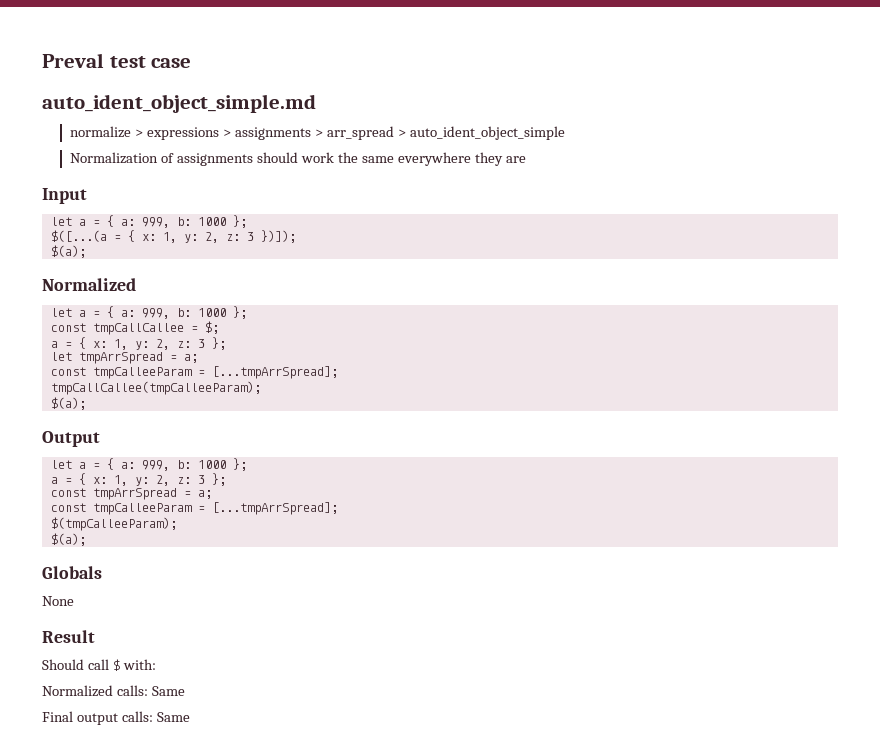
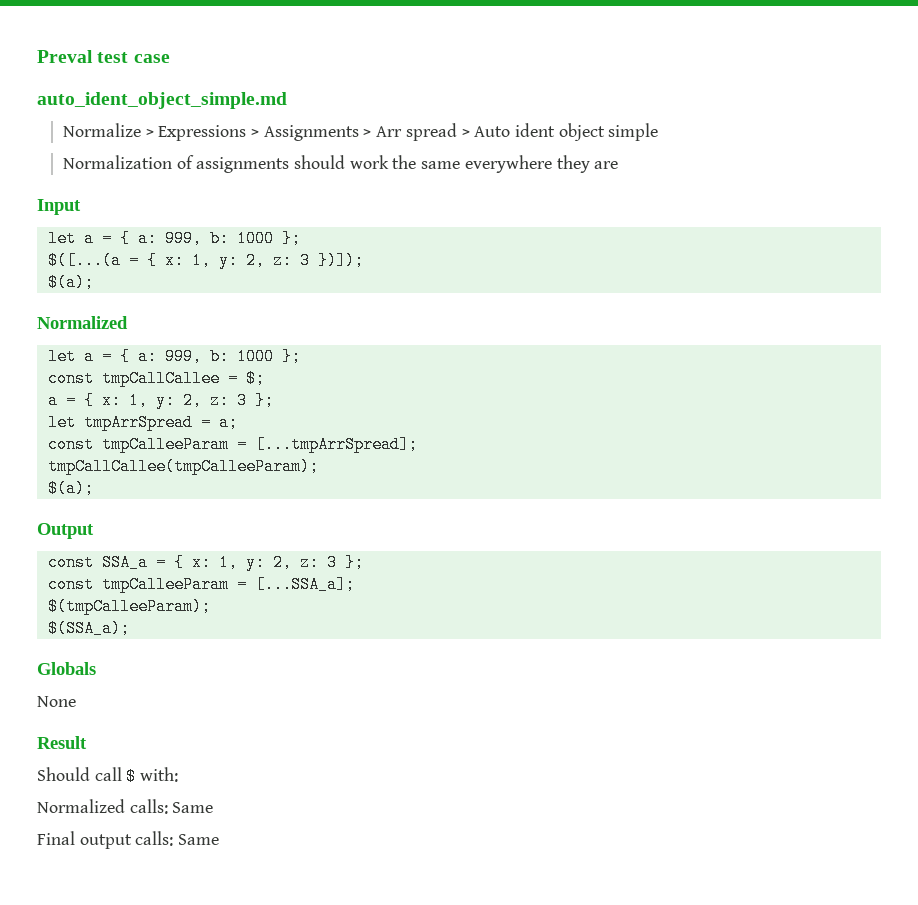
- normalize > expressions > assignments > arr_spread > auto_ident_object_simple
+ Normalize > Expressions > Assignments > Arr spread > Auto ident object simple
  Output
- let a = { a: 999, b: 1000 };
- a = { x: 1, y: 2, z: 3 };
- const tmpArrSpread = a;
- const tmpCalleeParam = [...tmpArrSpread];
+ const SSA_a = { x: 1, y: 2, z: 3 };
+ const tmpCalleeParam = [...SSA_a];
  $(tmpCalleeParam);
- $(a);
+ $(SSA_a);

